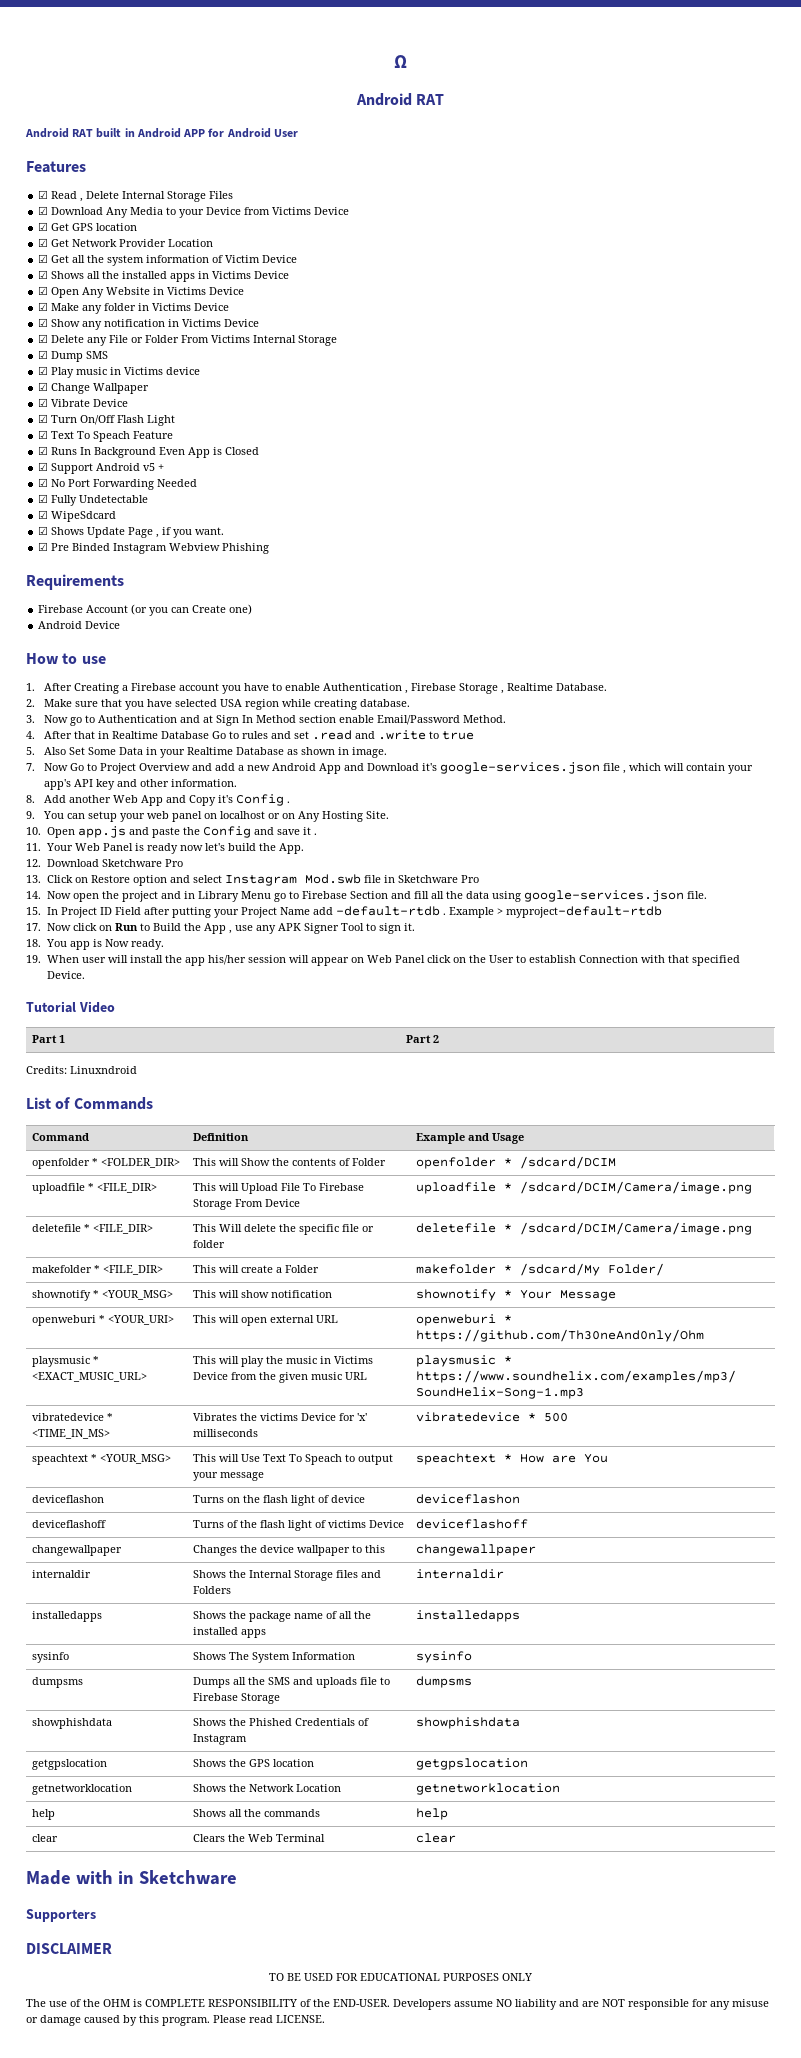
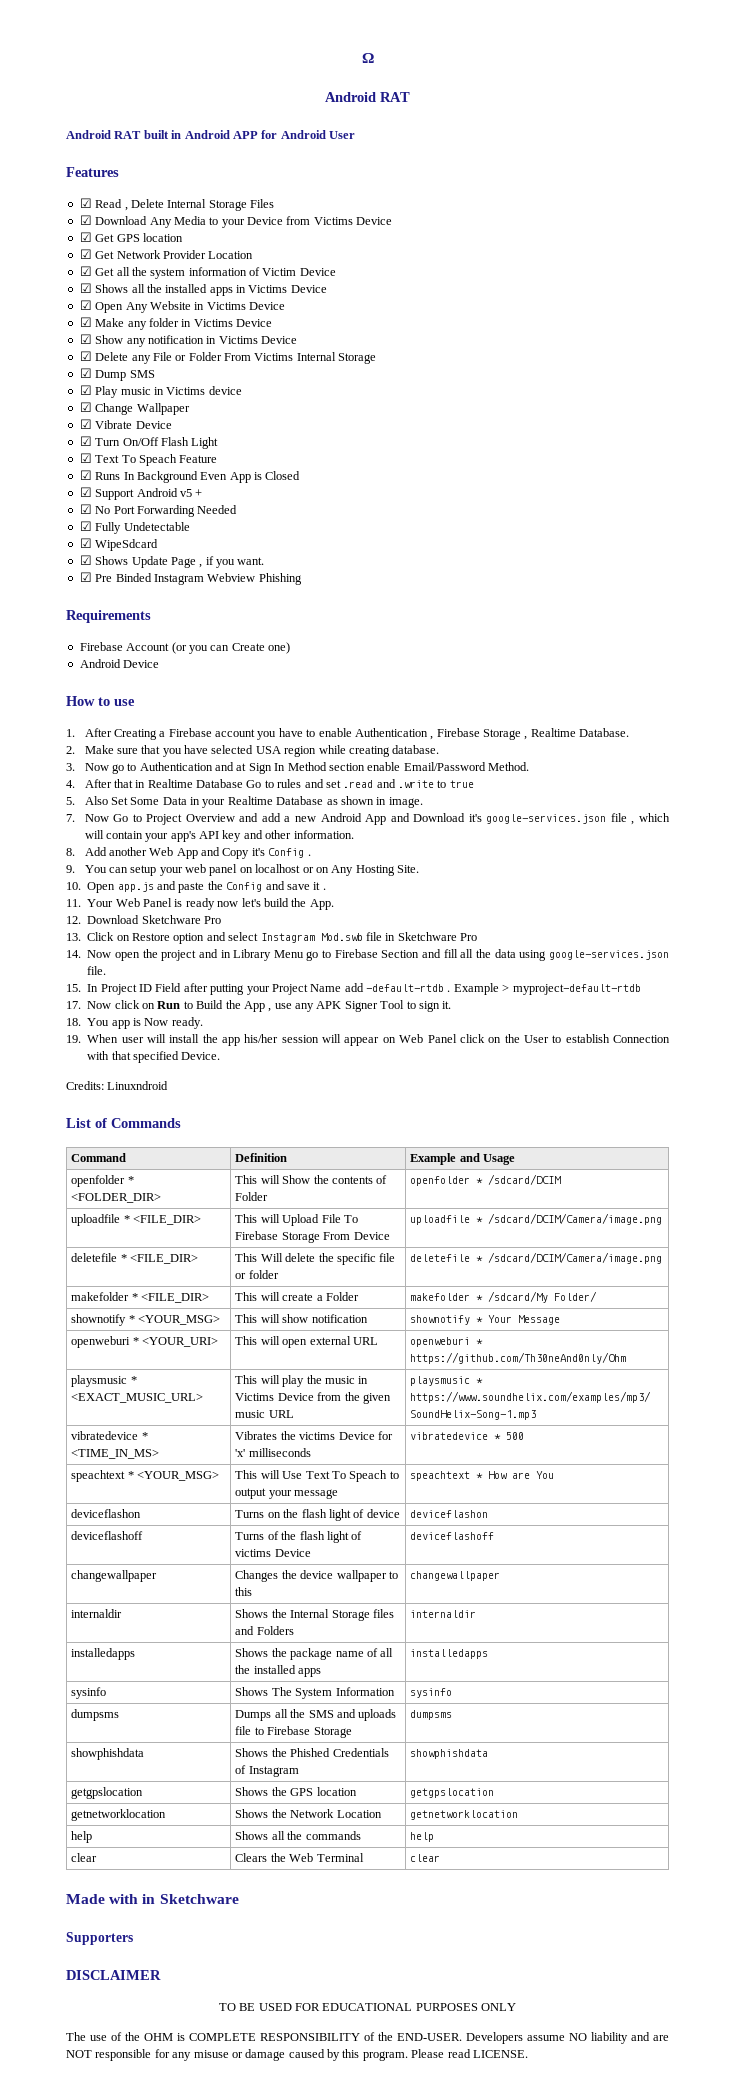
- Tutorial Video
- Part 1 | Part 2

